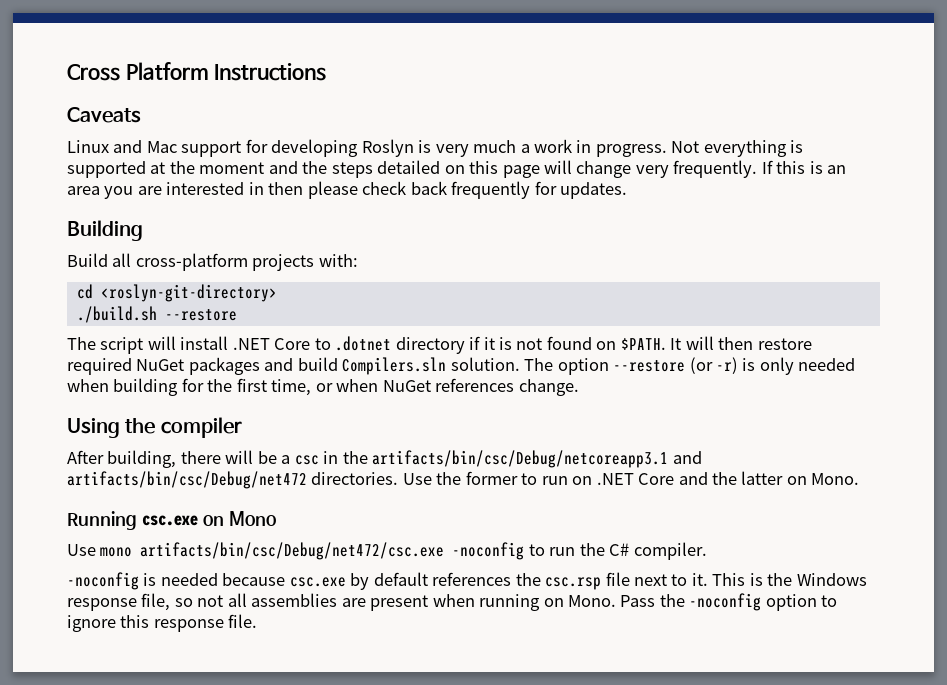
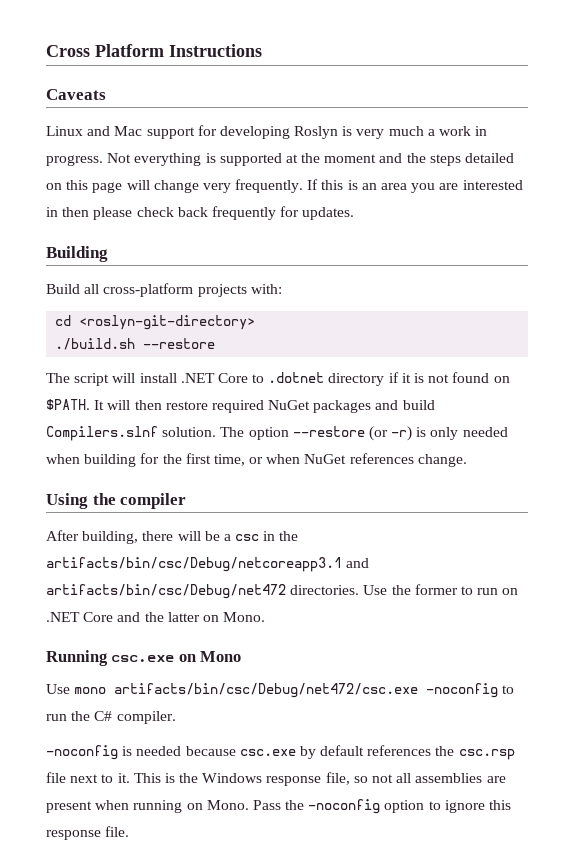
- It will then restore required NuGet packages and build Compilers.sln solution.
+ It will then restore required NuGet packages and build Compilers.slnf solution.

